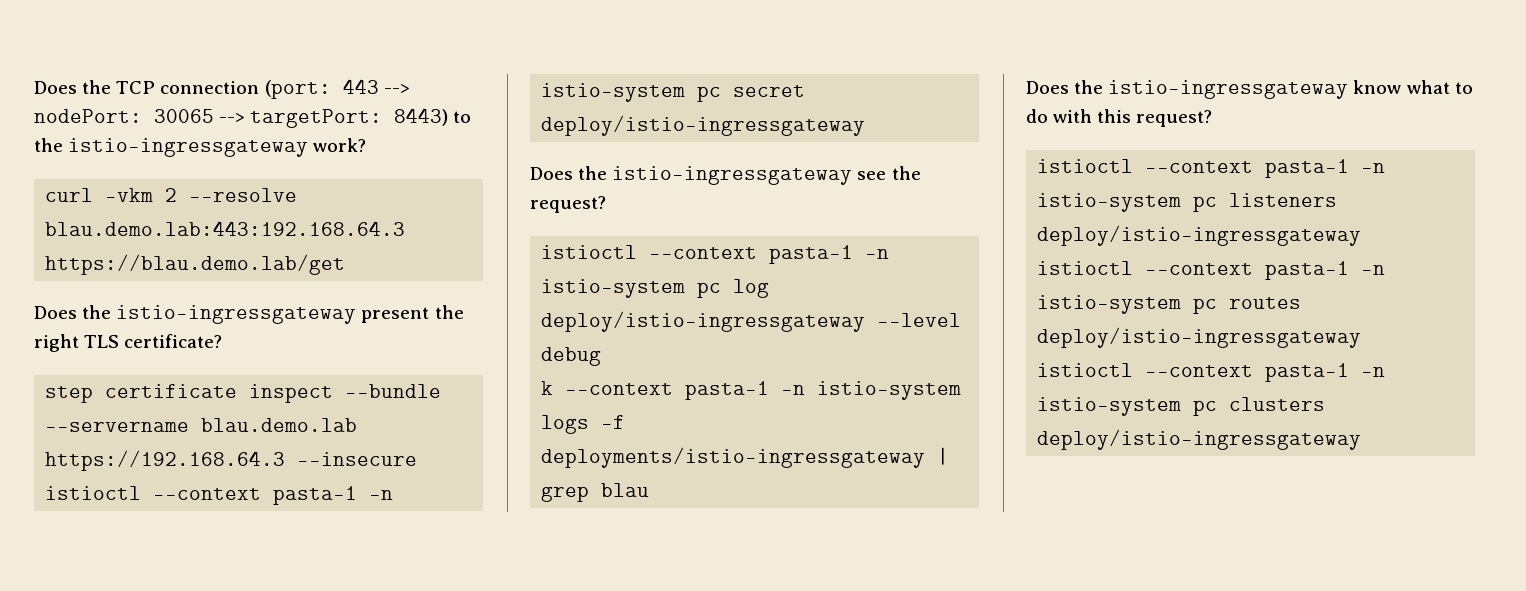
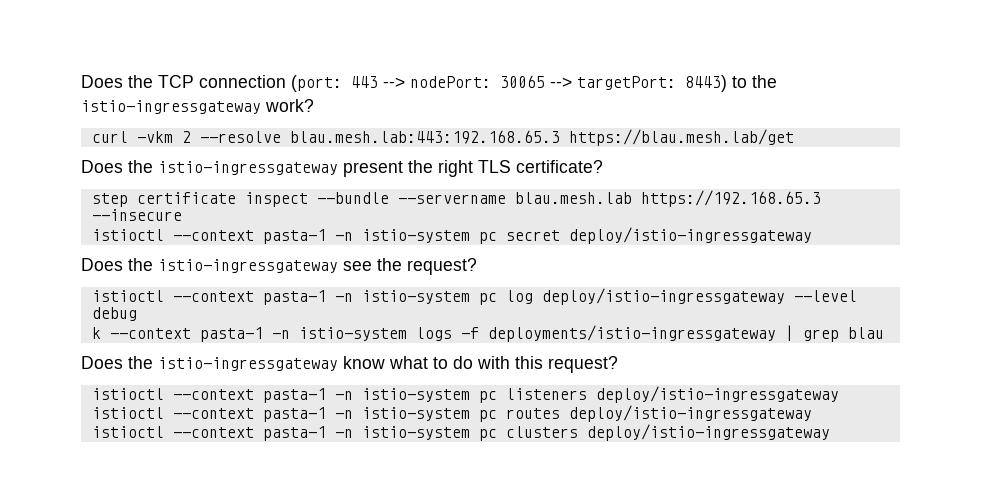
- curl -vkm 2 --resolve blau.demo.lab:443:192.168.64.3 https://blau.demo.lab/get
+ curl -vkm 2 --resolve blau.mesh.lab:443:192.168.65.3 https://blau.mesh.lab/get
- step certificate inspect --bundle --servername blau.demo.lab https://192.168.64.3 --insecure
+ step certificate inspect --bundle --servername blau.mesh.lab https://192.168.65.3 --insecure

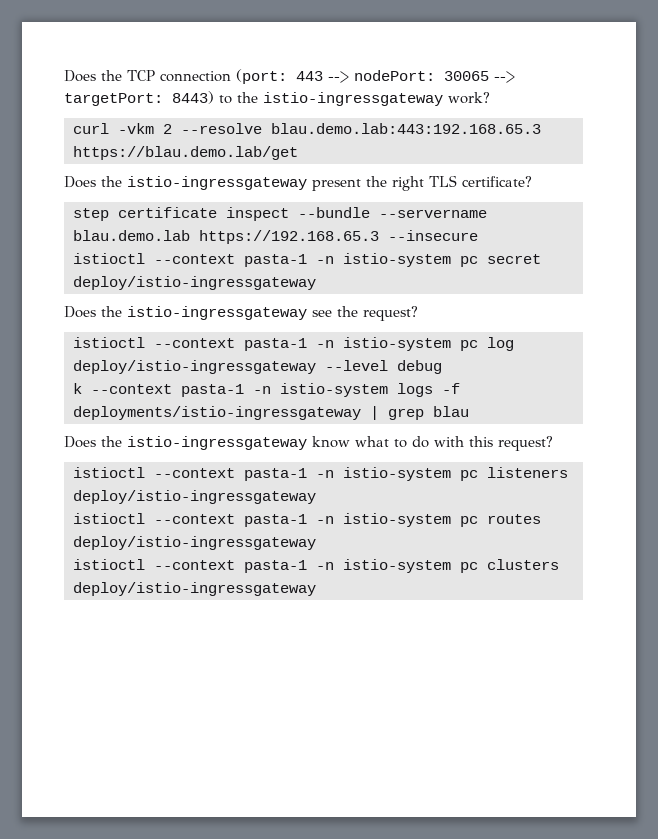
- curl -vkm 2 --resolve blau.mesh.lab:443:192.168.65.3 https://blau.mesh.lab/get
+ curl -vkm 2 --resolve blau.demo.lab:443:192.168.65.3 https://blau.demo.lab/get
- step certificate inspect --bundle --servername blau.mesh.lab https://192.168.65.3 --insecure
+ step certificate inspect --bundle --servername blau.demo.lab https://192.168.65.3 --insecure

